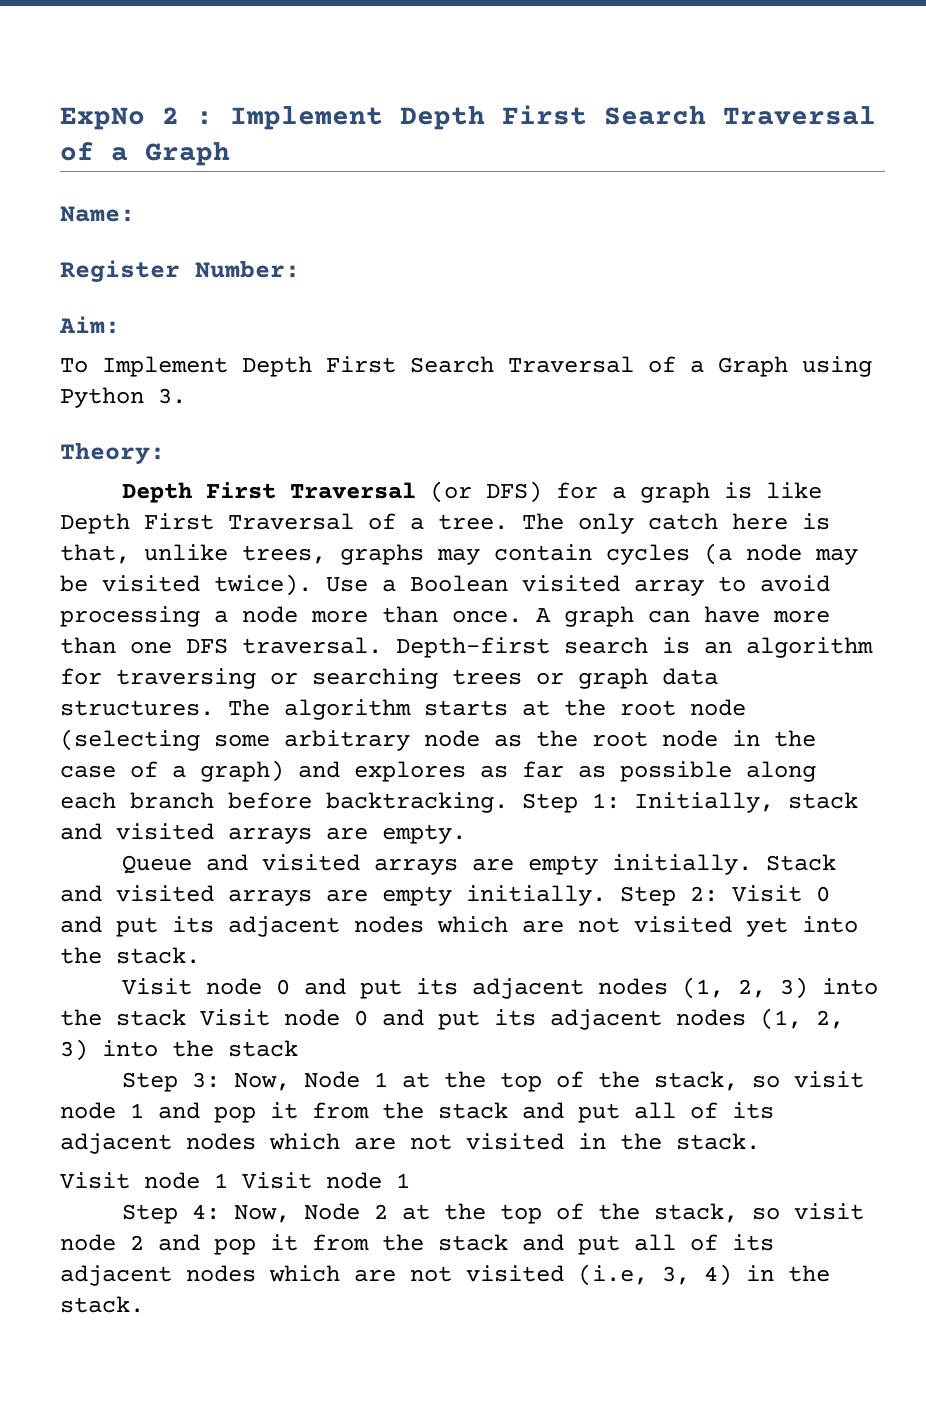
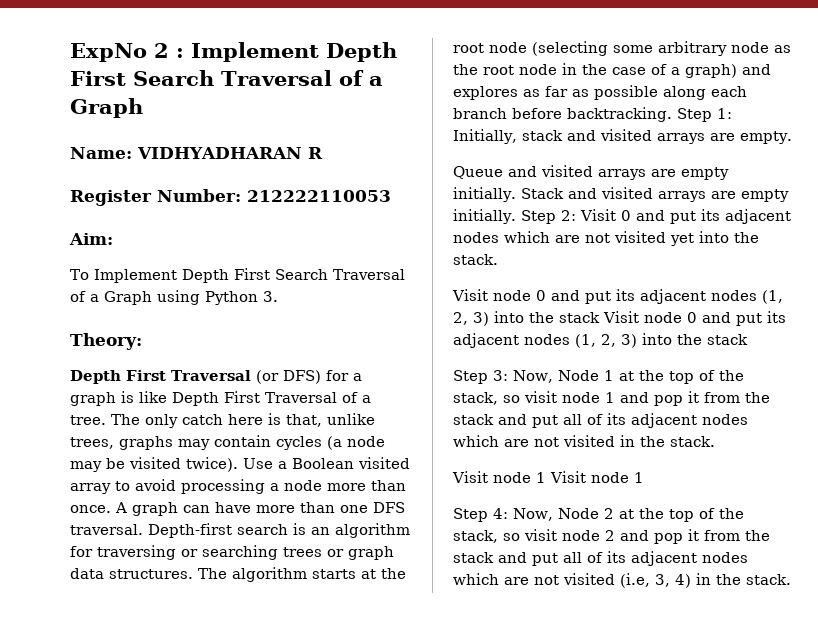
- Name:
+ Name: VIDHYADHARAN R
- Register Number:
+ Register Number: 212222110053

